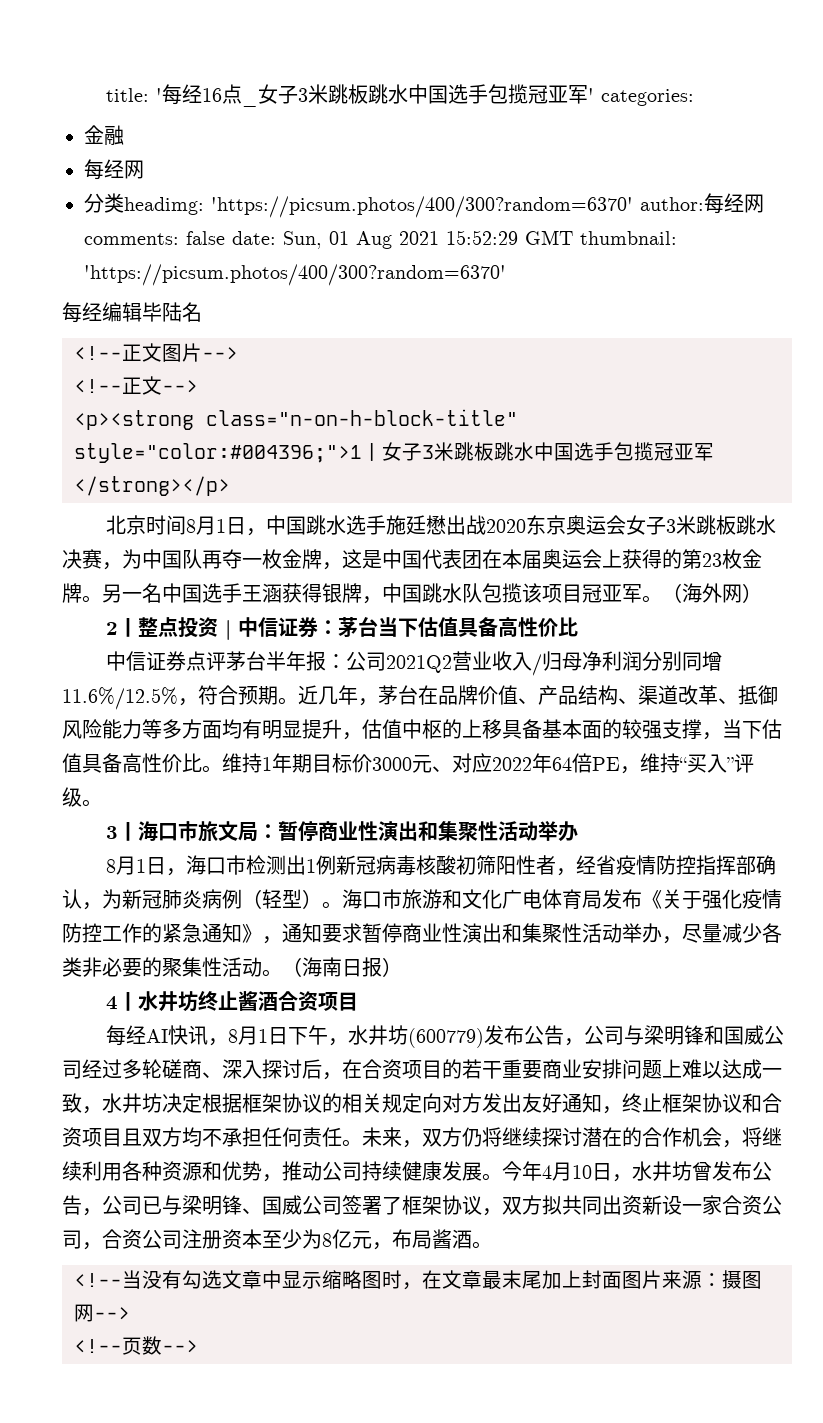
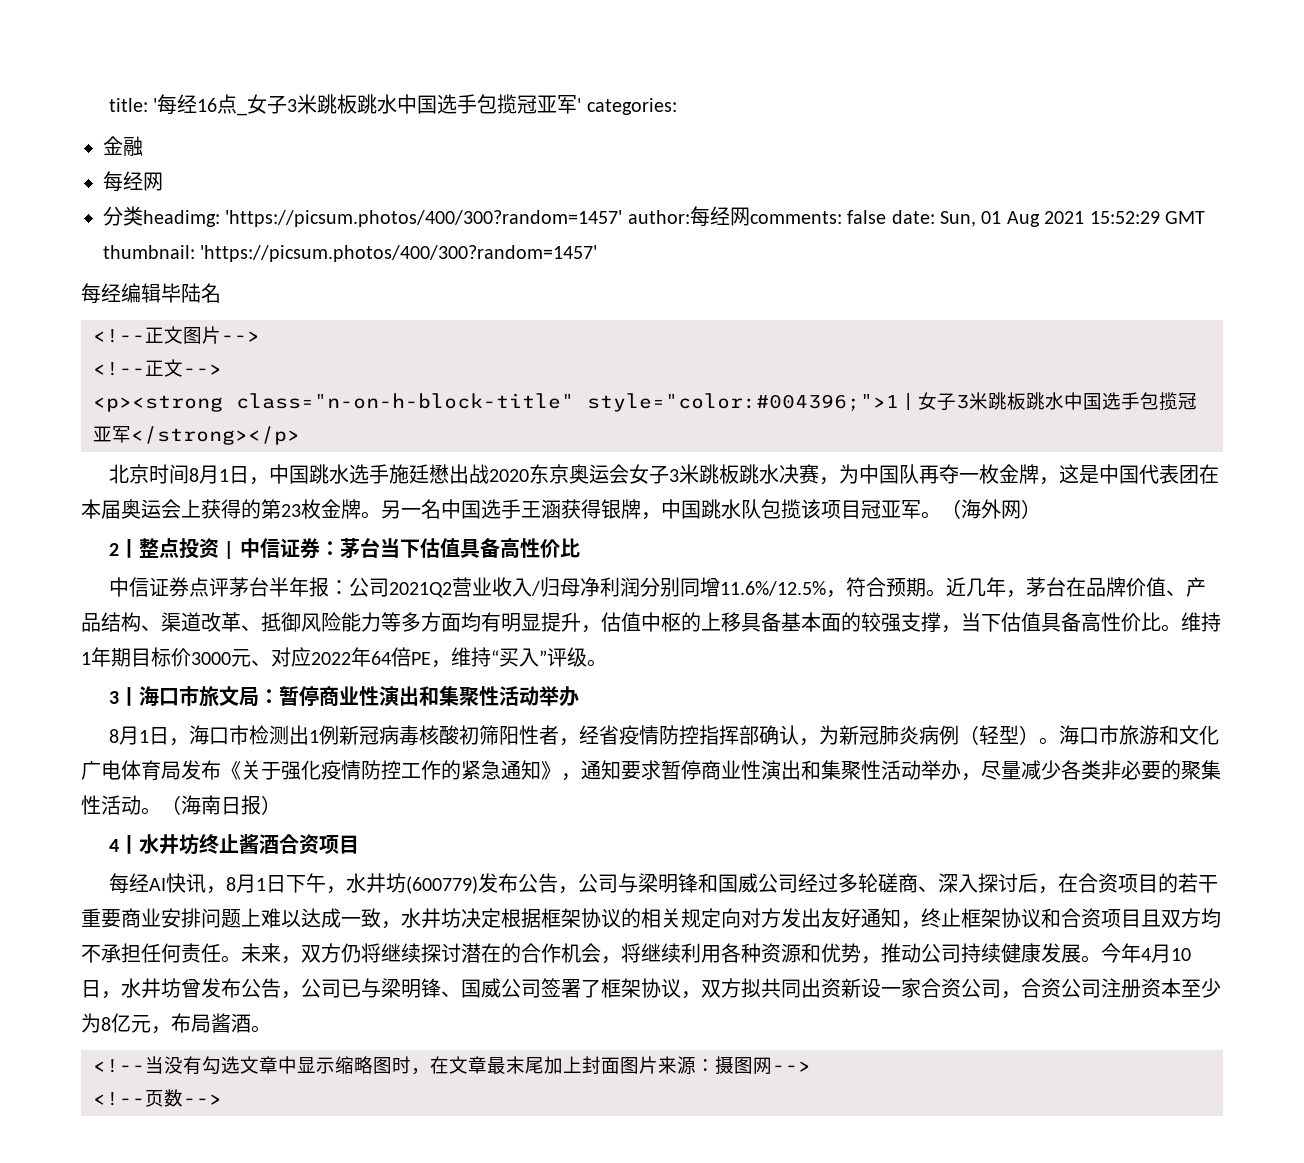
- 分类headimg: 'https://picsum.photos/400/300?random=6370' author:每经网comments: false date: Sun, 01 Aug 2021 15:52:29 GMT thumbnail: 'https://picsum.photos/400/300?random=6370'
+ 分类headimg: 'https://picsum.photos/400/300?random=1457' author:每经网comments: false date: Sun, 01 Aug 2021 15:52:29 GMT thumbnail: 'https://picsum.photos/400/300?random=1457'

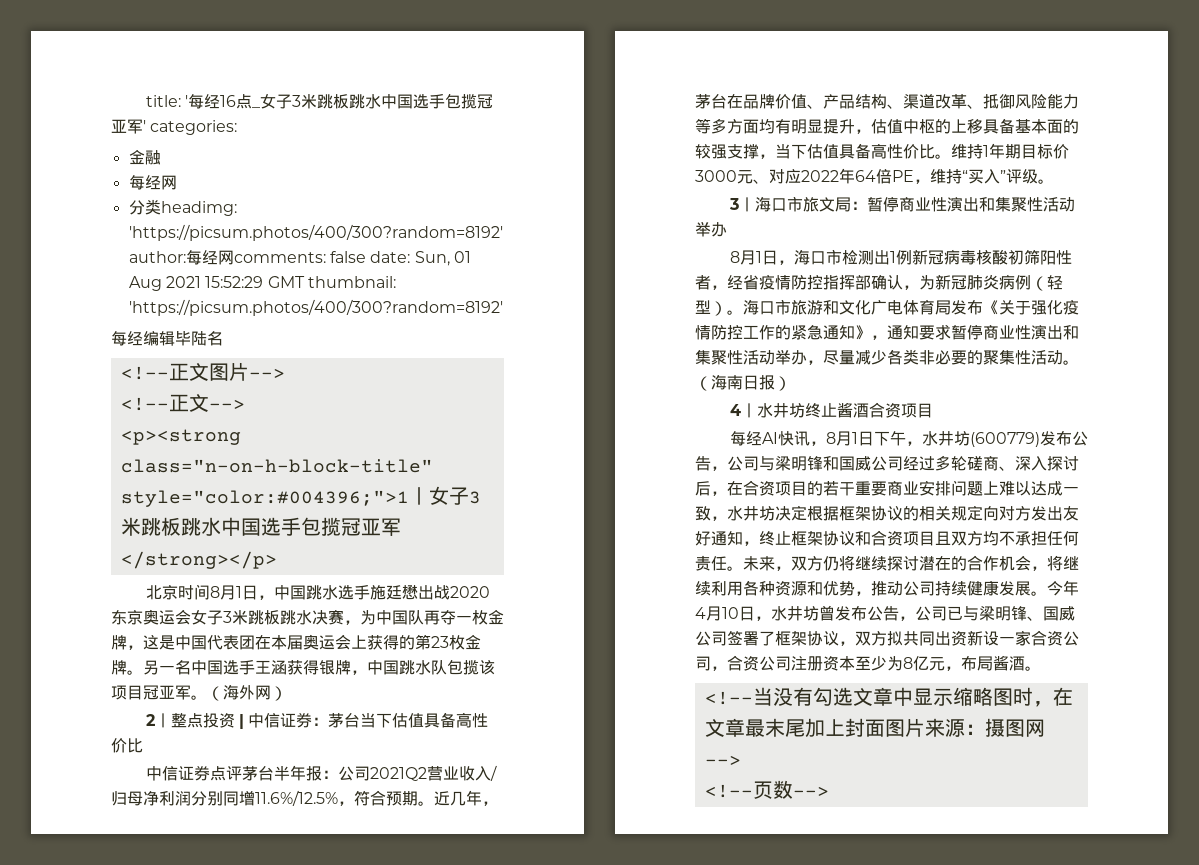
- 分类headimg: 'https://picsum.photos/400/300?random=1457' author:每经网comments: false date: Sun, 01 Aug 2021 15:52:29 GMT thumbnail: 'https://picsum.photos/400/300?random=1457'
+ 分类headimg: 'https://picsum.photos/400/300?random=8192' author:每经网comments: false date: Sun, 01 Aug 2021 15:52:29 GMT thumbnail: 'https://picsum.photos/400/300?random=8192'

